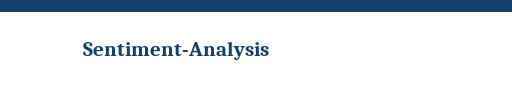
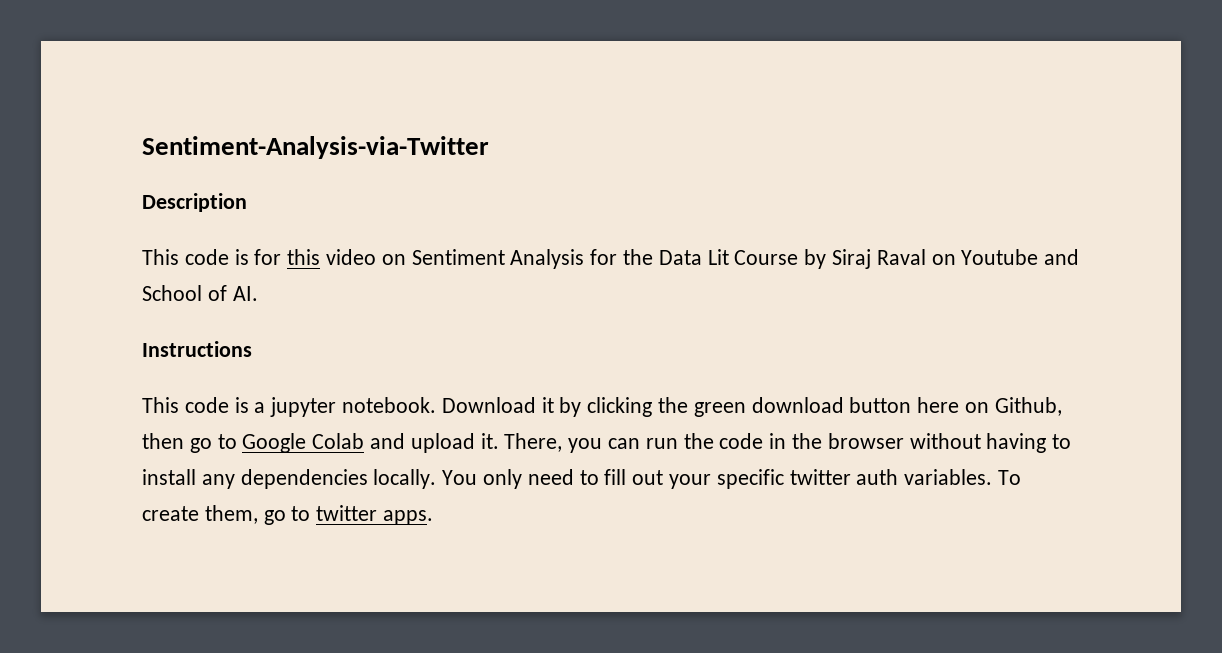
- Sentiment-Analysis
+ Sentiment-Analysis-via-Twitter
+ Description
+ This code is for this video on Sentiment Analysis for the Data Lit Course by Siraj Raval on Youtube and School of AI.
+ Instructions
+ This code is a jupyter notebook. Download it by clicking the green download button here on Github, then go to Google Colab and upload it. There, you can run the code in the browser without having to install any dependencies locally. You only need to fill out your specific twitter auth variables. To create them, go to twitter apps.

